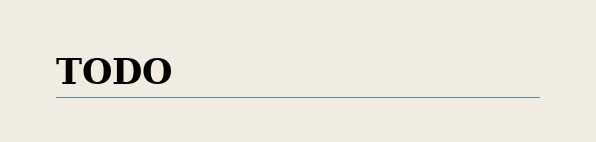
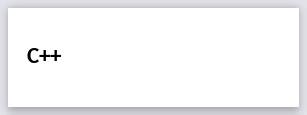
- TODO
+ C++

